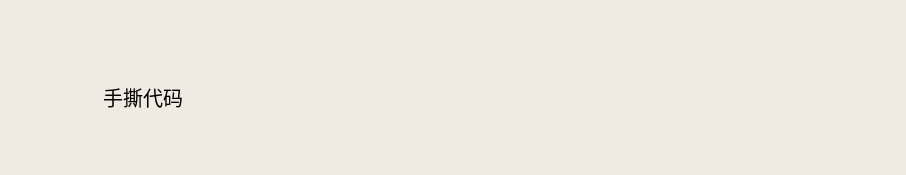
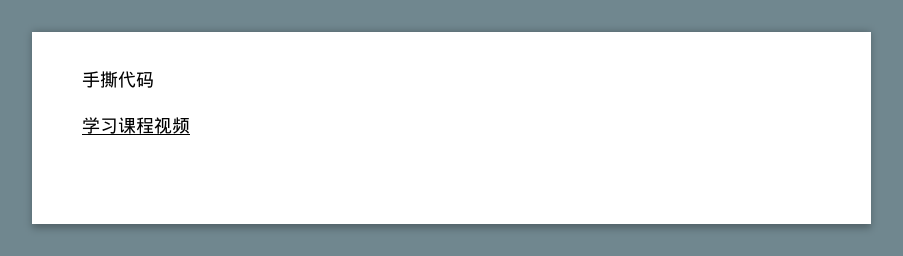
+ 学习课程视频

